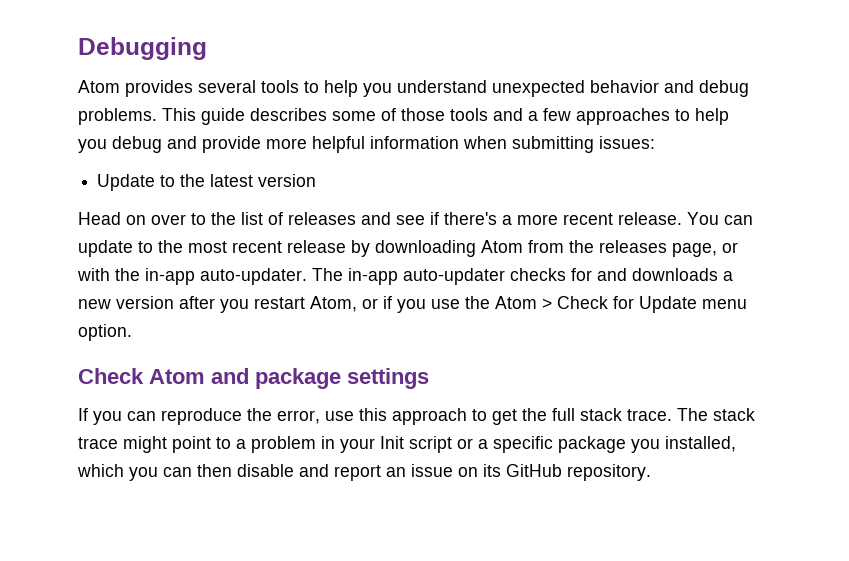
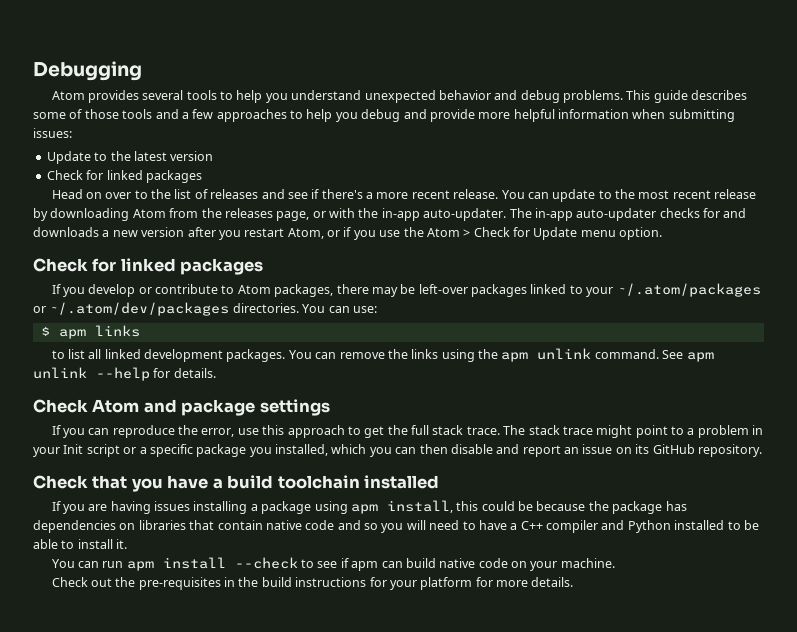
  Update to the latest version
+ Check for linked packages
  The in-app auto-updater checks for and downloads a new version after you restart Atom, or if you use the Atom > Check for Update menu option.
+ Check for linked packages
+ If you develop or contribute to Atom packages, there may be left-over packages linked to your ~/.atom/packages or ~/.atom/dev/packages directories. You can use:
+ $ apm links
+ to list all linked development packages. You can remove the links using the apm unlink command. See apm unlink --help for details.
+ Check that you have a build toolchain installed
+ If you are having issues installing a package using apm install, this could be because the package has dependencies on libraries that contain native code and so you will need to have a C++ compiler and Python installed to be able to install it.
+ You can run apm install --check to see if apm can build native code on your machine.
+ Check out the pre-requisites in the build instructions for your platform for more details.

